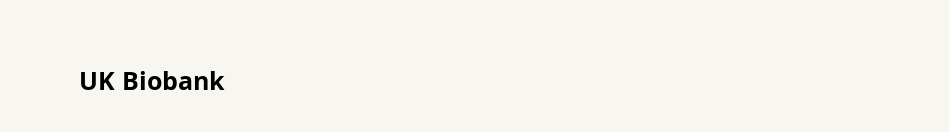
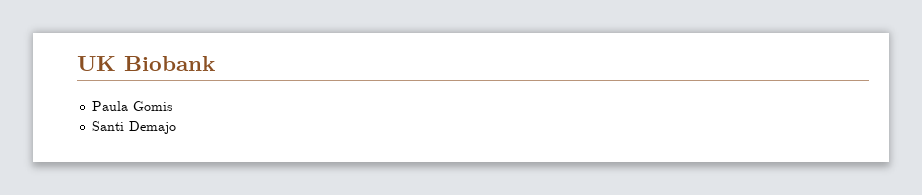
+ Paula Gomis
+ Santi Demajo

